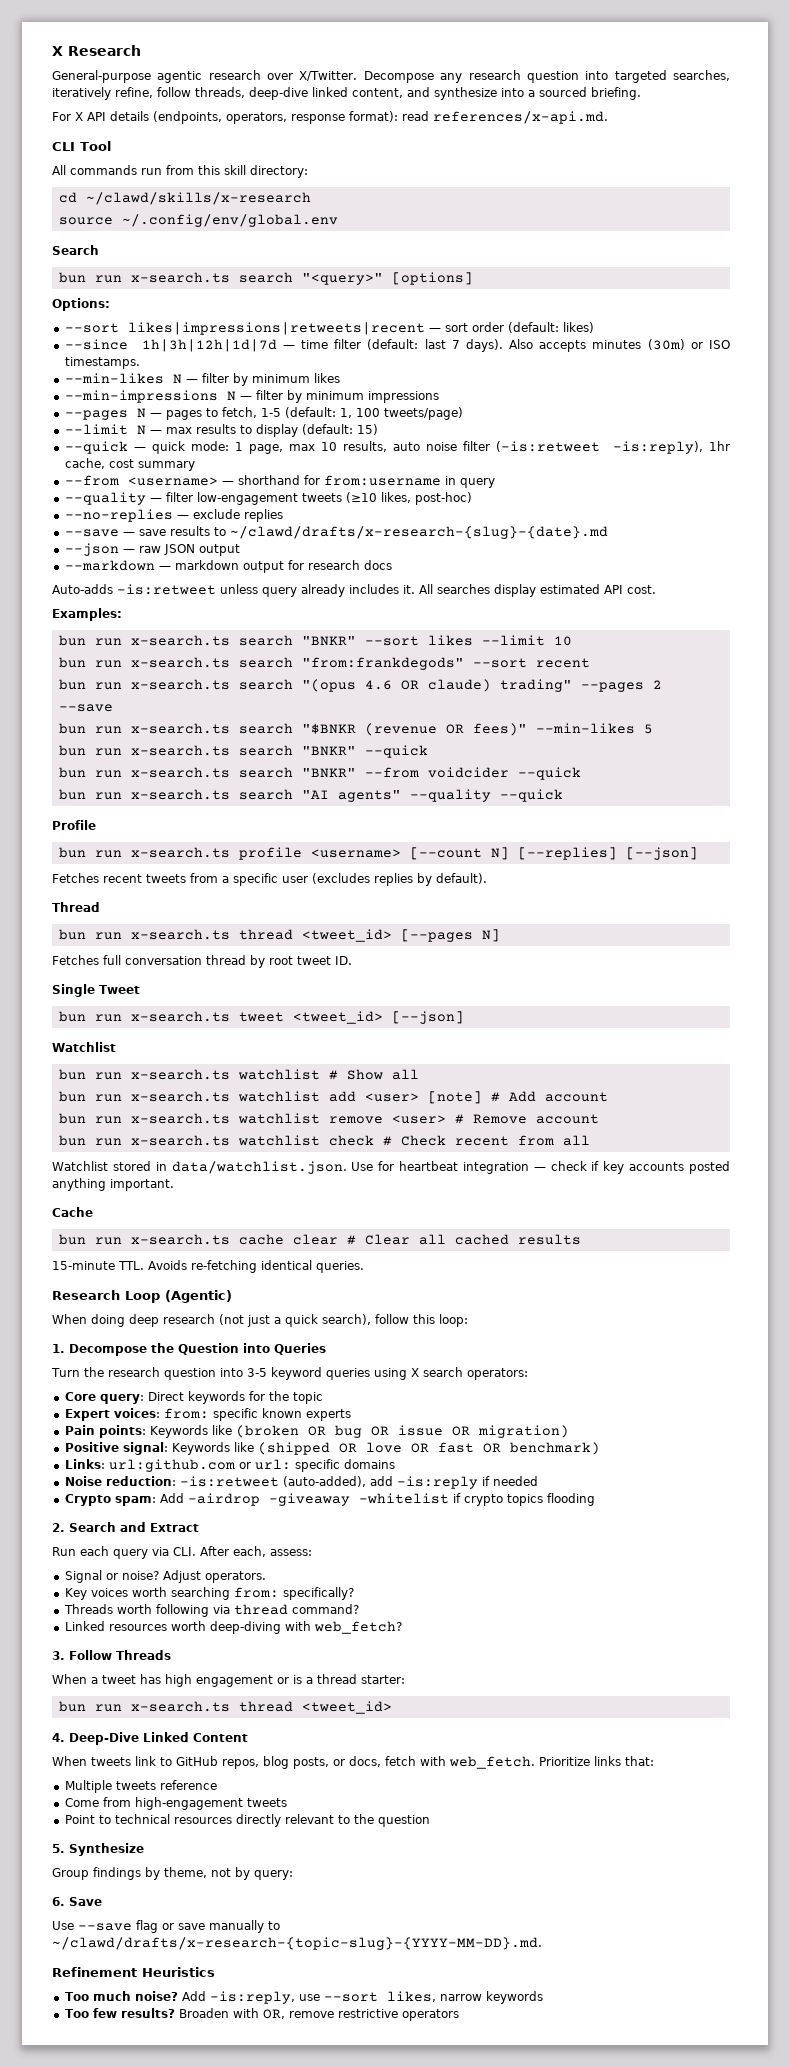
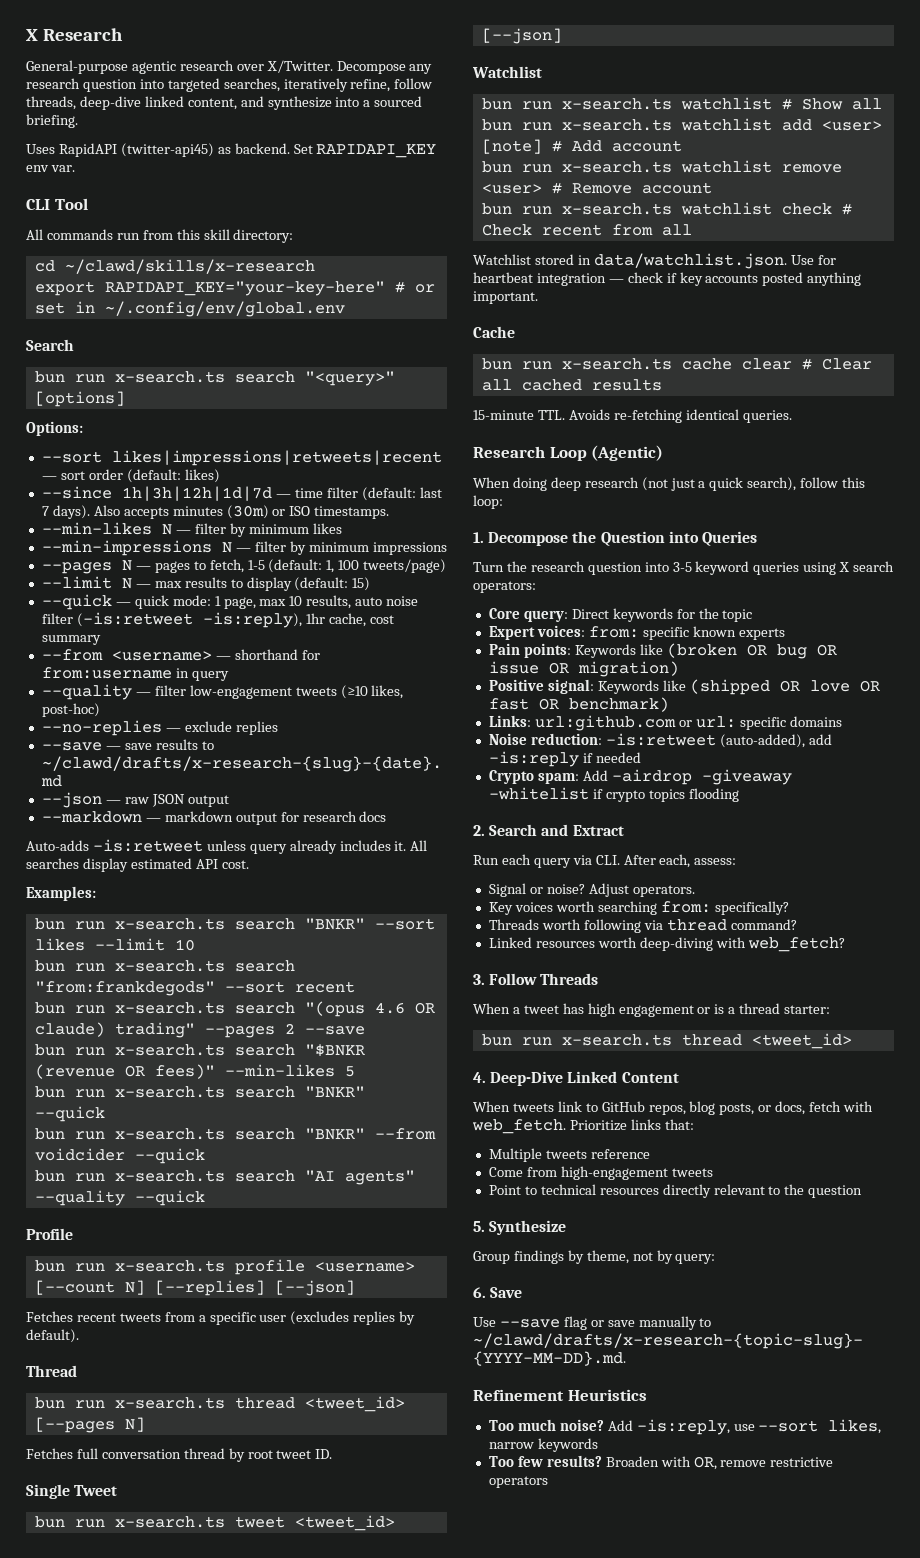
- For X API details (endpoints, operators, response format): read references/x-api.md.
+ Uses RapidAPI (twitter-api45) as backend. Set RAPIDAPI_KEY env var.
- source ~/.config/env/global.env
+ export RAPIDAPI_KEY="your-key-here" # or set in ~/.config/env/global.env

